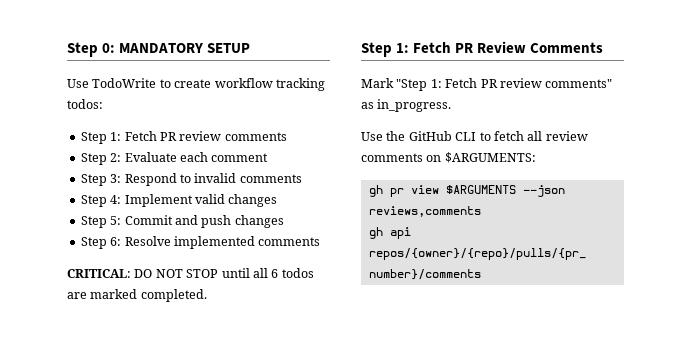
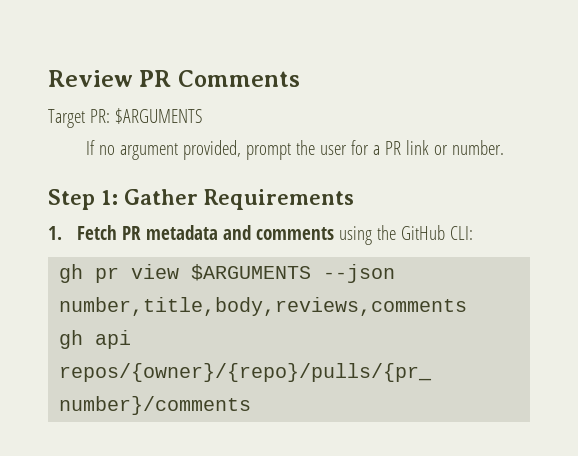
- Step 0: MANDATORY SETUP
- Use TodoWrite to create workflow tracking todos:
- Step 1: Fetch PR review comments
- Step 2: Evaluate each comment
- Step 3: Respond to invalid comments
- Step 4: Implement valid changes
- Step 5: Commit and push changes
- Step 6: Resolve implemented comments
- CRITICAL: DO NOT STOP until all 6 todos are marked completed.
- Step 1: Fetch PR Review Comments
- Mark "Step 1: Fetch PR review comments" as in_progress.
- Use the GitHub CLI to fetch all review comments on $ARGUMENTS:
+ Review PR Comments
+ Target PR: $ARGUMENTS
+ If no argument provided, prompt the user for a PR link or number.
+ Step 1: Gather Requirements
+ 1. Fetch PR metadata and comments using the GitHub CLI:
- gh pr view $ARGUMENTS --json reviews,comments
+ gh pr view $ARGUMENTS --json number,title,body,reviews,comments

